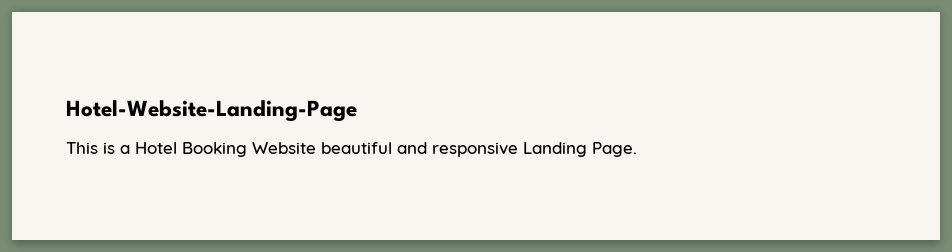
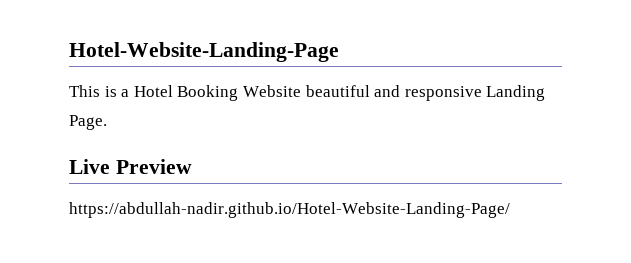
+ Live Preview
+ https://abdullah-nadir.github.io/Hotel-Website-Landing-Page/

